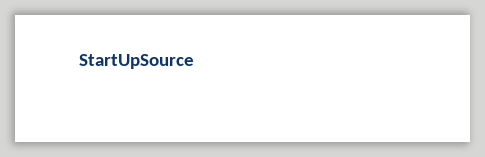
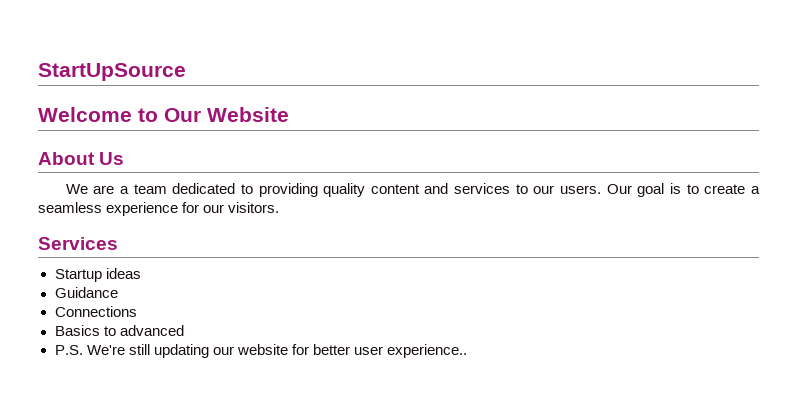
+ Welcome to Our Website
+ About Us
+ We are a team dedicated to providing quality content and services to our users. Our goal is to create a seamless experience for our visitors.
+ Services
+ Startup ideas
+ Guidance
+ Connections
+ Basics to advanced
+ P.S. We're still updating our website for better user experience..

